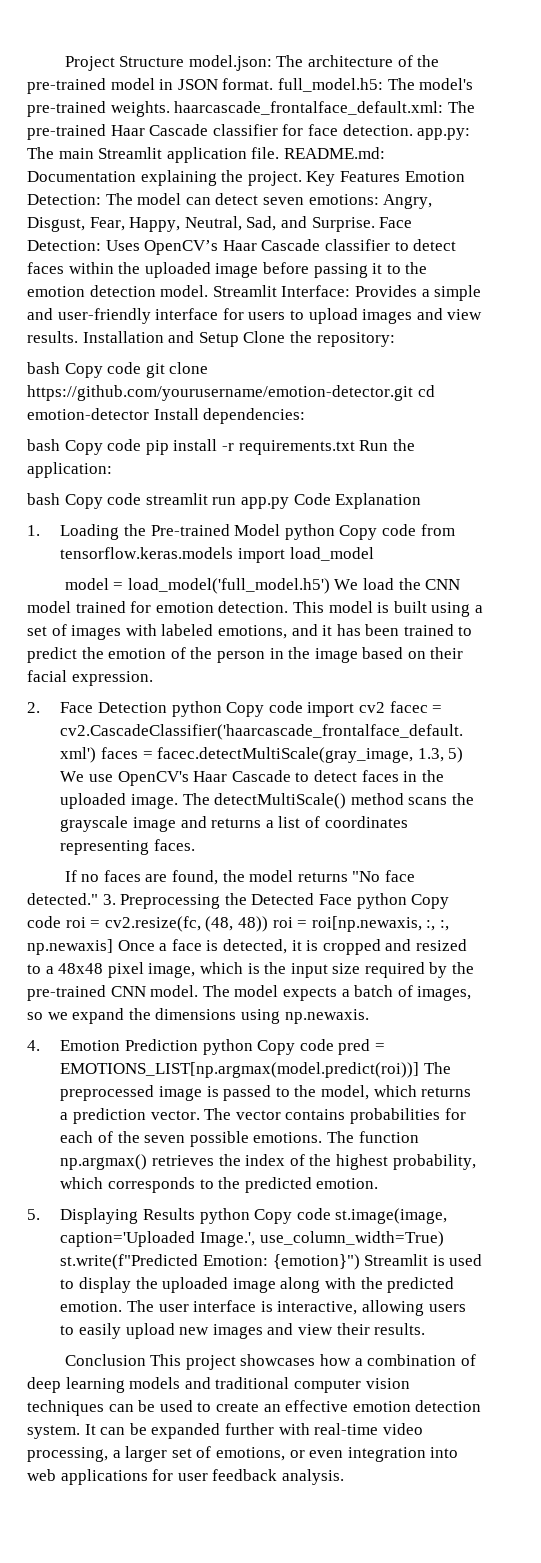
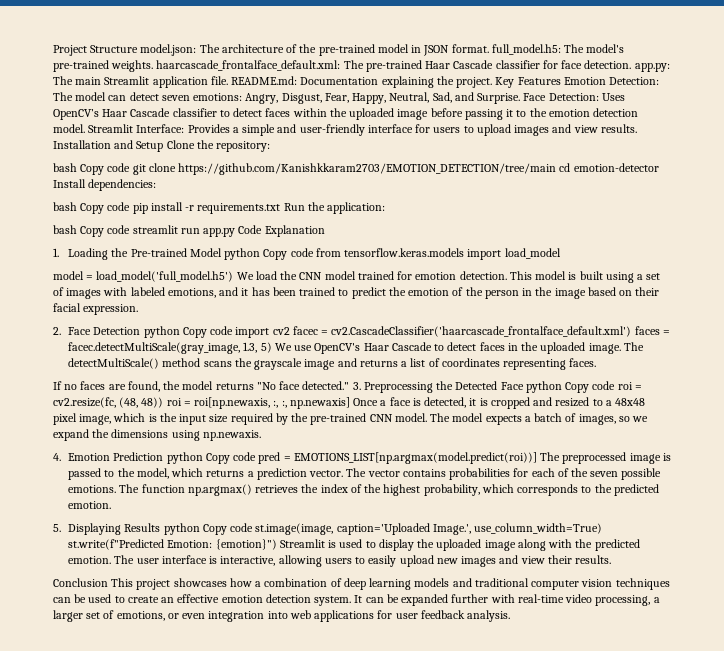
- bash Copy code git clone https://github.com/yourusername/emotion-detector.git cd emotion-detector Install dependencies:
+ bash Copy code git clone https://github.com/Kanishkkaram2703/EMOTION_DETECTION/tree/main cd emotion-detector Install dependencies:

